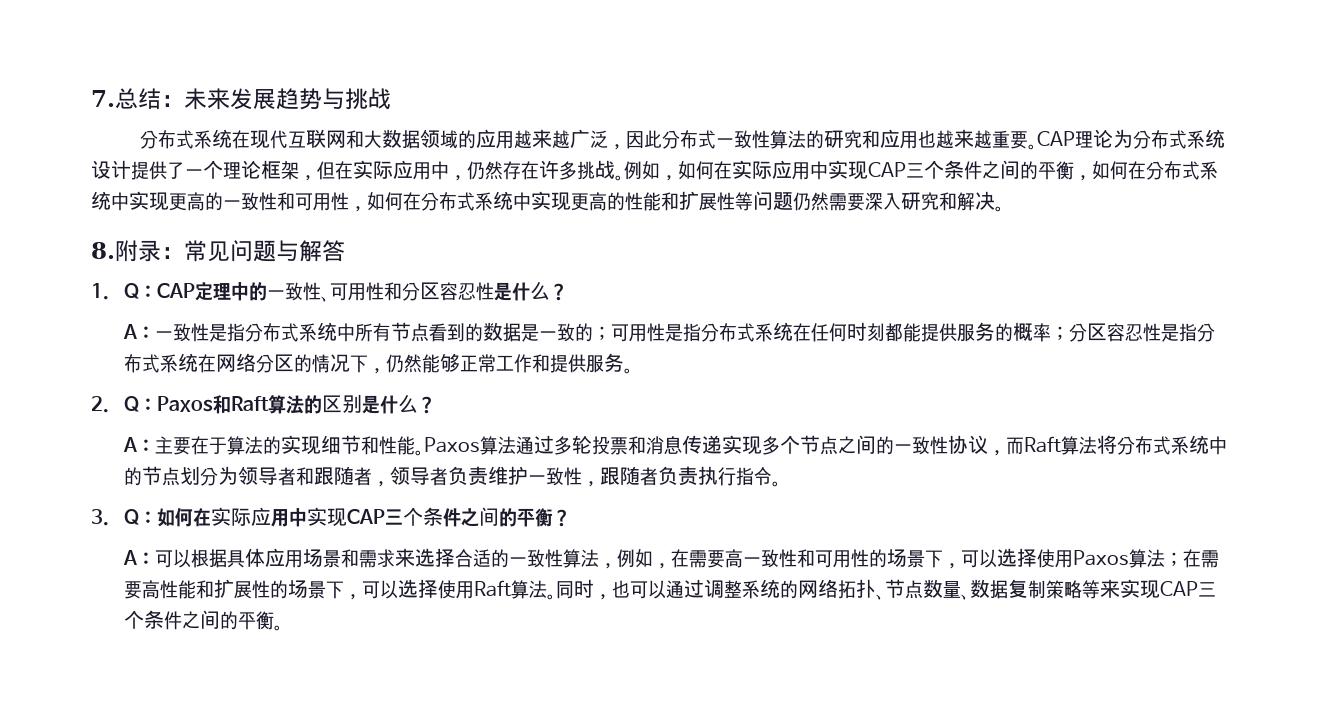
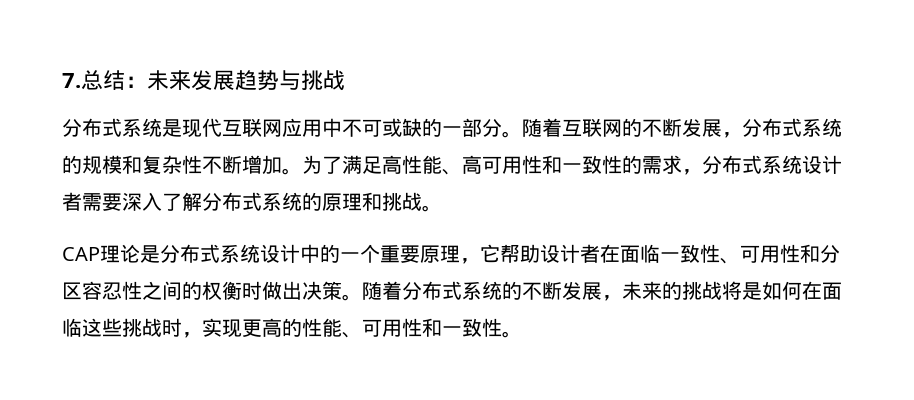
- 分布式系统在现代互联网和大数据领域的应用越来越广泛，因此分布式一致性算法的研究和应用也越来越重要。CAP理论为分布式系统设计提供了一个理论框架，但在实际应用中，仍然存在许多挑战。例如，如何在实际应用中实现CAP三个条件之间的平衡，如何在分布式系统中实现更高的一致性和可用性，如何在分布式系统中实现更高的性能和扩展性等问题仍然需要深入研究和解决。
- 8.附录：常见问题与解答
- 1. Q：CAP定理中的一致性、可用性和分区容忍性是什么？
- A：一致性是指分布式系统中所有节点看到的数据是一致的；可用性是指分布式系统在任何时刻都能提供服务的概率；分区容忍性是指分布式系统在网络分区的情况下，仍然能够正常工作和提供服务。
- 2. Q：Paxos和Raft算法的区别是什么？
- A：主要在于算法的实现细节和性能。Paxos算法通过多轮投票和消息传递实现多个节点之间的一致性协议，而Raft算法将分布式系统中的节点划分为领导者和跟随者，领导者负责维护一致性，跟随者负责执行指令。
- 3. Q：如何在实际应用中实现CAP三个条件之间的平衡？
- A：可以根据具体应用场景和需求来选择合适的一致性算法，例如，在需要高一致性和可用性的场景下，可以选择使用Paxos算法；在需要高性能和扩展性的场景下，可以选择使用Raft算法。同时，也可以通过调整系统的网络拓扑、节点数量、数据复制策略等来实现CAP三个条件之间的平衡。
+ 分布式系统是现代互联网应用中不可或缺的一部分。随着互联网的不断发展，分布式系统的规模和复杂性不断增加。为了满足高性能、高可用性和一致性的需求，分布式系统设计者需要深入了解分布式系统的原理和挑战。
+ CAP理论是分布式系统设计中的一个重要原理，它帮助设计者在面临一致性、可用性和分区容忍性之间的权衡时做出决策。随着分布式系统的不断发展，未来的挑战将是如何在面临这些挑战时，实现更高的性能、可用性和一致性。

